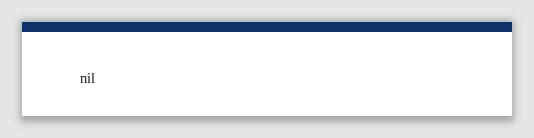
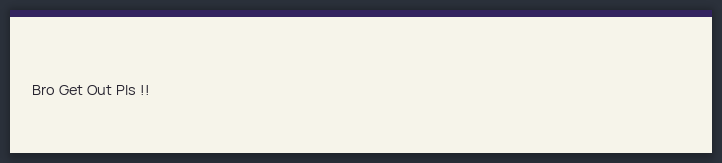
- nil
+ Bro Get Out Pls !!

